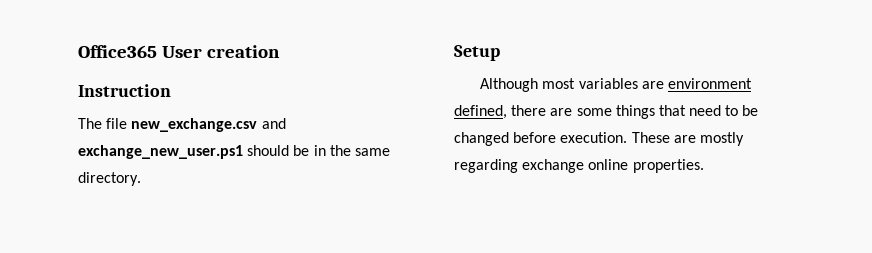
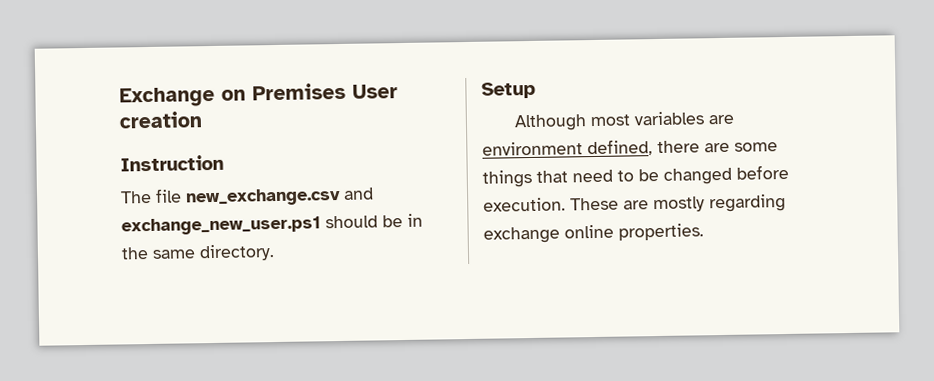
- Office365 User creation
+ Exchange on Premises User creation

